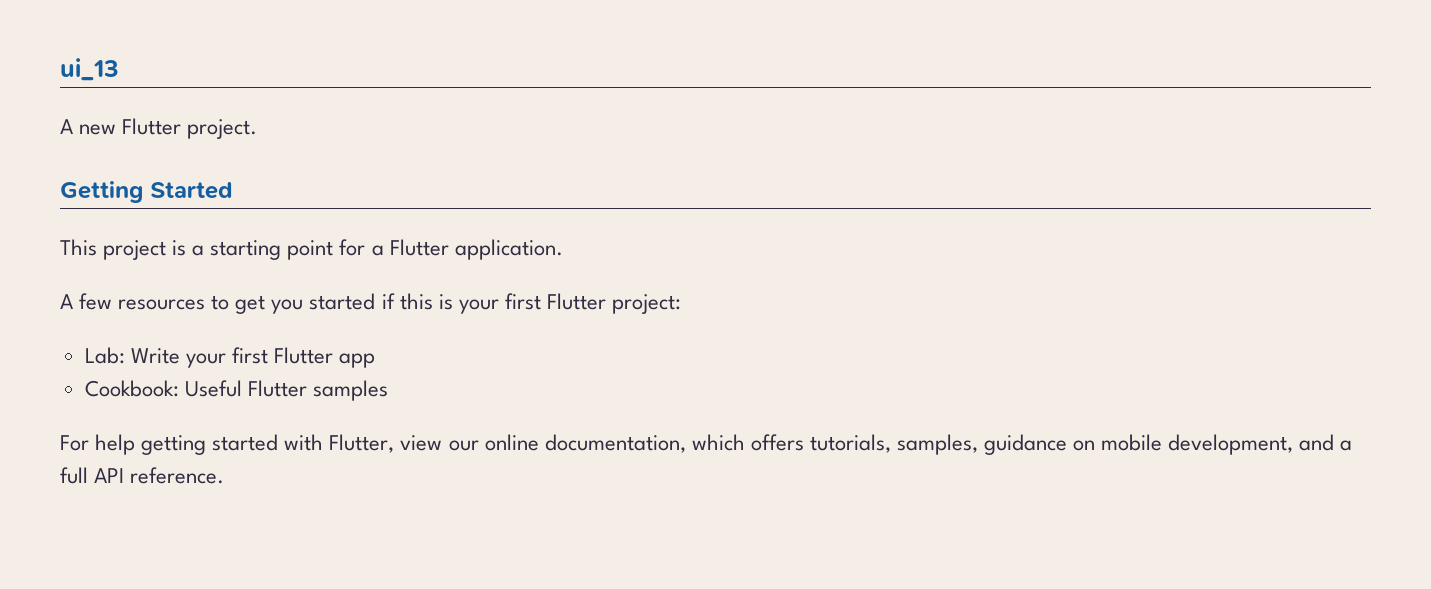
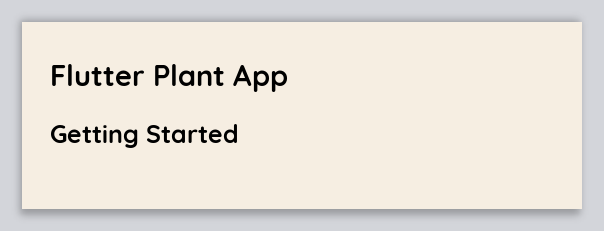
- ui_13
- A new Flutter project.
+ Flutter Plant App
  Getting Started
- This project is a starting point for a Flutter application.
- A few resources to get you started if this is your first Flutter project:
- Lab: Write your first Flutter app
- Cookbook: Useful Flutter samples
- For help getting started with Flutter, view our online documentation, which offers tutorials, samples, guidance on mobile development, and a full API reference.

